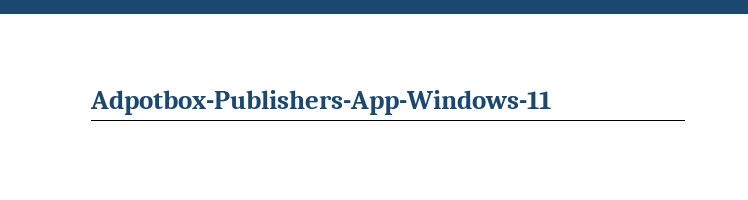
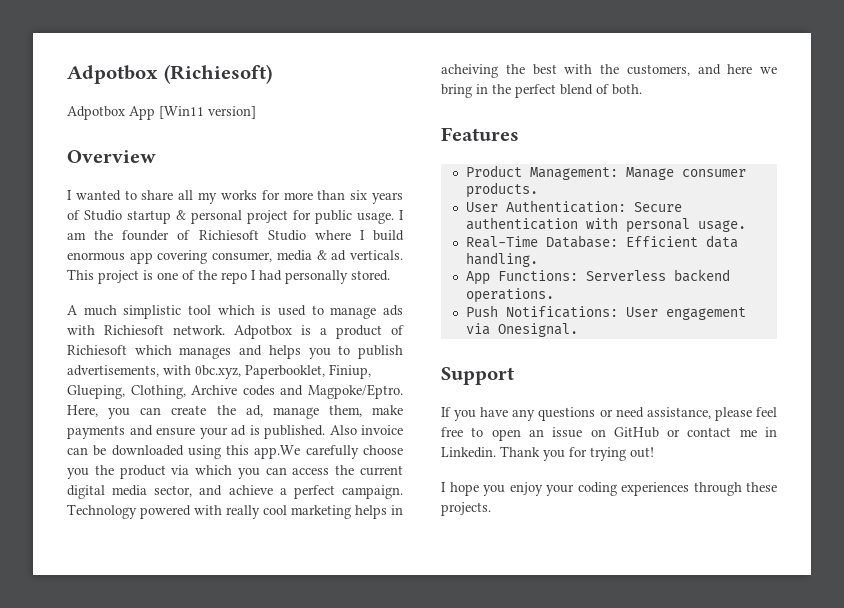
- Adpotbox-Publishers-App-Windows-11
+ Adpotbox (Richiesoft)
+ Adpotbox App [Win11 version]
+ Overview
+ I wanted to share all my works for more than six years of Studio startup & personal project for public usage. I am the founder of Richiesoft Studio where I build enormous app covering consumer, media & ad verticals. This project is one of the repo I had personally stored.
+ A much simplistic tool which is used to manage ads with Richiesoft network. Adpotbox is a product of Richiesoft which manages and helps you to publish advertisements, with 0bc.xyz, Paperbooklet, Finiup, Glueping, Clothing, Archive codes and Magpoke/Eptro. Here, you can create the ad, manage them, make payments and ensure your ad is published. Also invoice can be downloaded using this app.We carefully choose you the product via which you can access the current digital media sector, and achieve a perfect campaign. Technology powered with really cool marketing helps in acheiving the best with the customers, and here we bring in the perfect blend of both.
+ Features
+ Product Management: Manage consumer products.
+ User Authentication: Secure authentication with personal usage.
+ Real-Time Database: Efficient data handling.
+ App Functions: Serverless backend operations.
+ Push Notifications: User engagement via Onesignal.
+ Support
+ If you have any questions or need assistance, please feel free to open an issue on GitHub or contact me in Linkedin. Thank you for trying out!
+ I hope you enjoy your coding experiences through these projects.

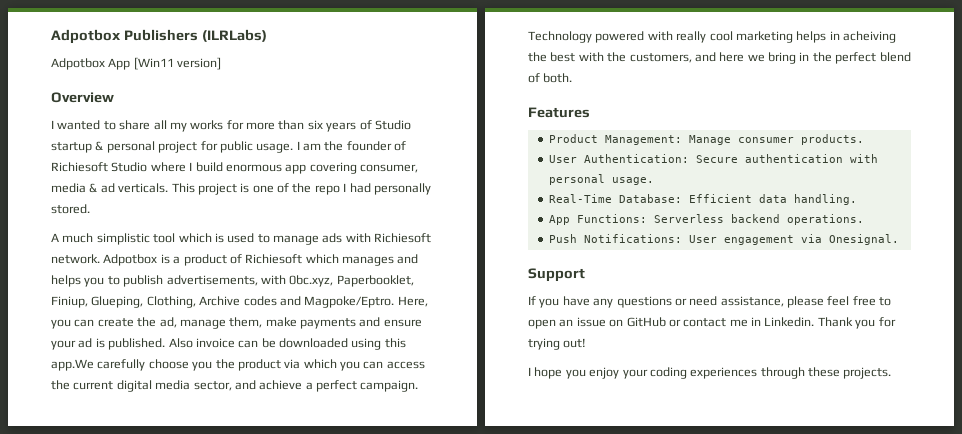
- Adpotbox (Richiesoft)
+ Adpotbox Publishers (ILRLabs)

